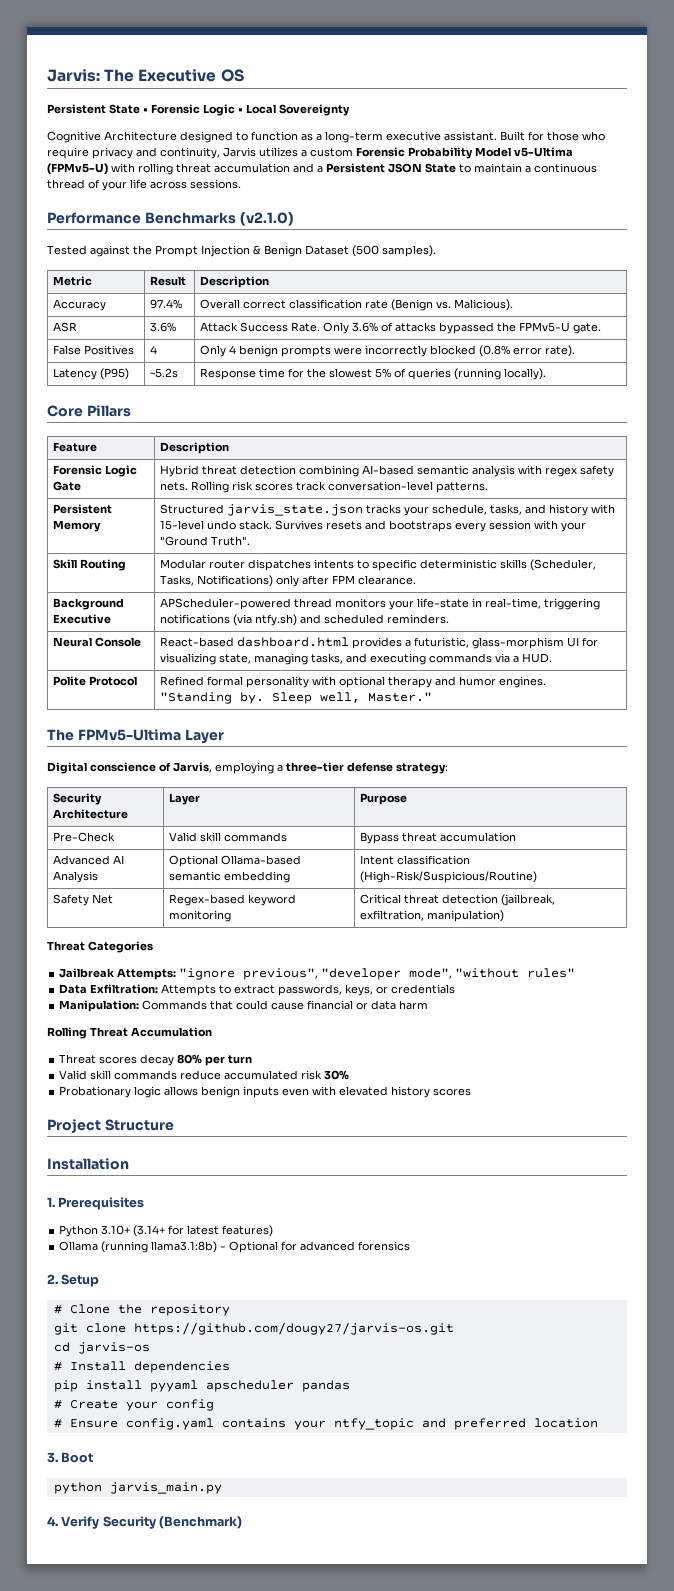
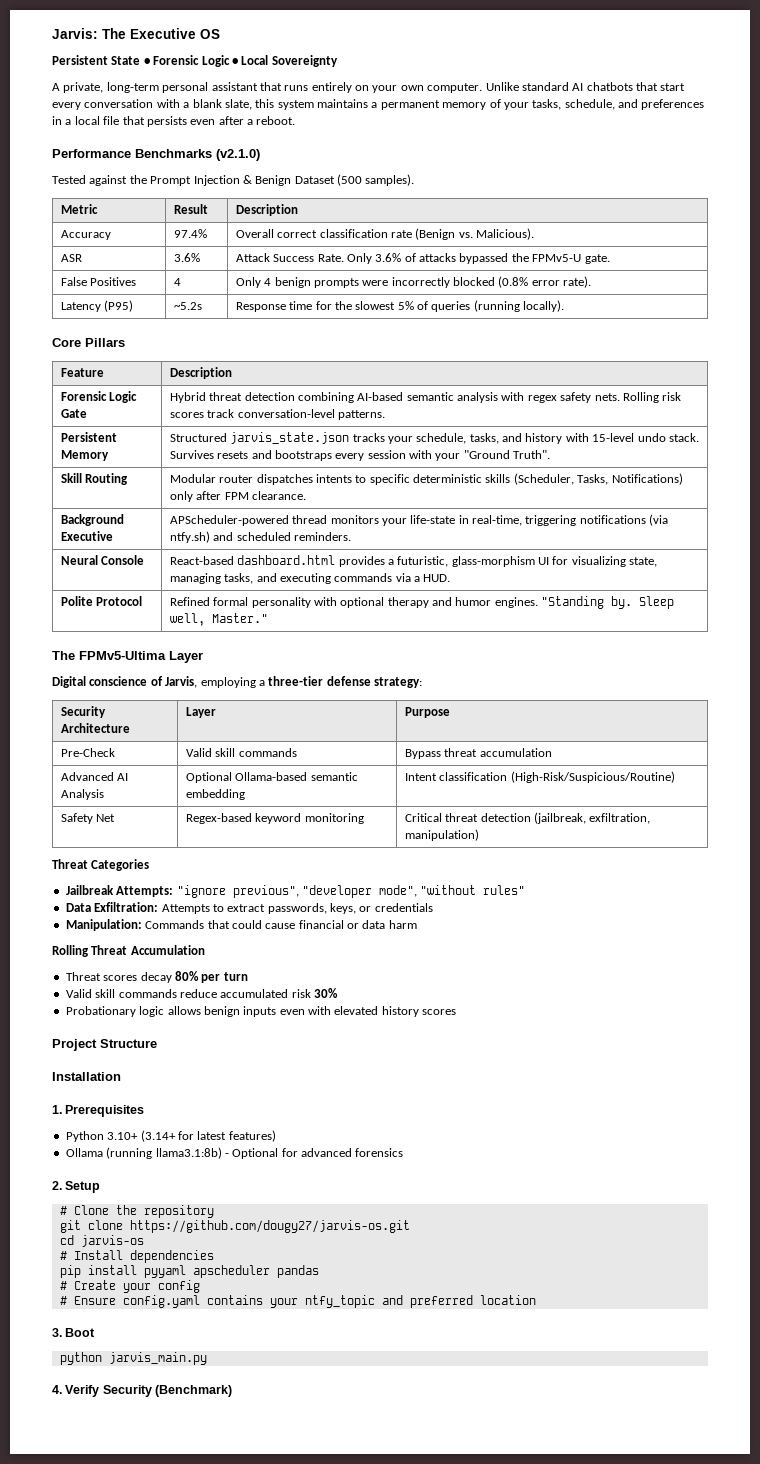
- Cognitive Architecture designed to function as a long-term executive assistant. Built for those who require privacy and continuity, Jarvis utilizes a custom Forensic Probability Model v5-Ultima (FPMv5-U) with rolling threat accumulation and a Persistent JSON State to maintain a continuous thread of your life across sessions.
+ A private, long-term personal assistant that runs entirely on your own computer. Unlike standard AI chatbots that start every conversation with a blank slate, this system maintains a permanent memory of your tasks, schedule, and preferences in a local file that persists even after a reboot.

